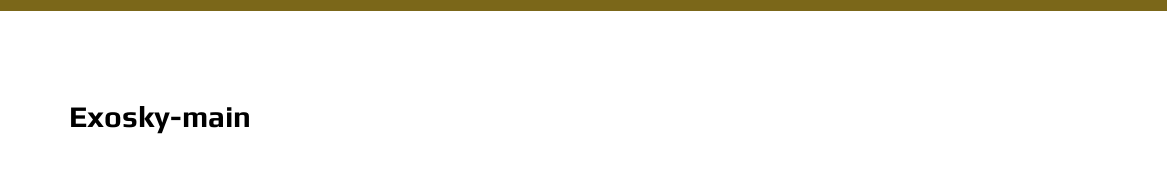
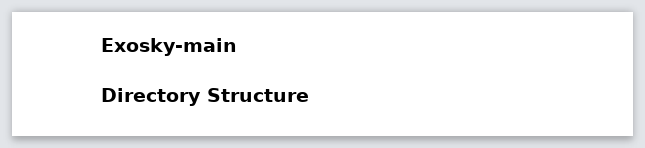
+ Directory Structure

